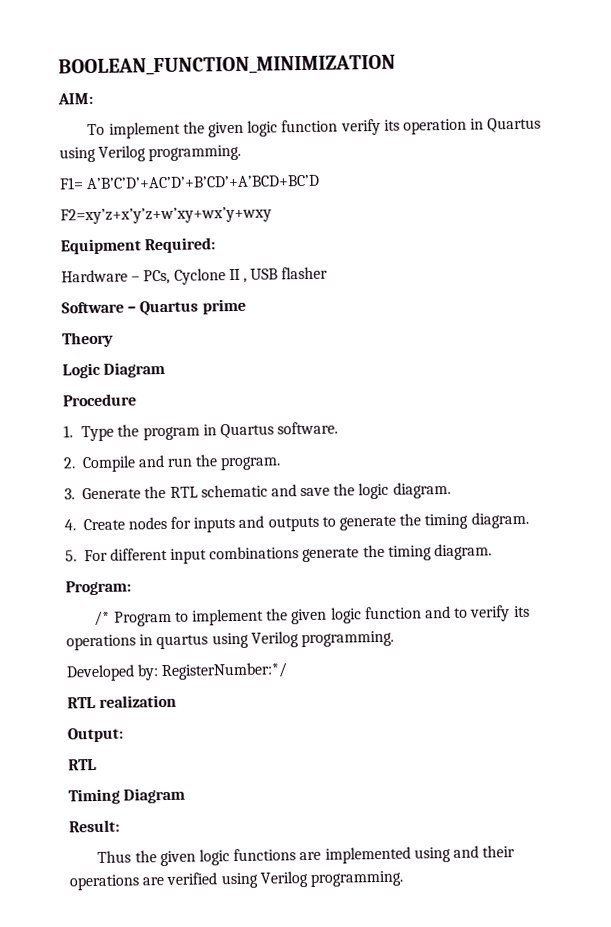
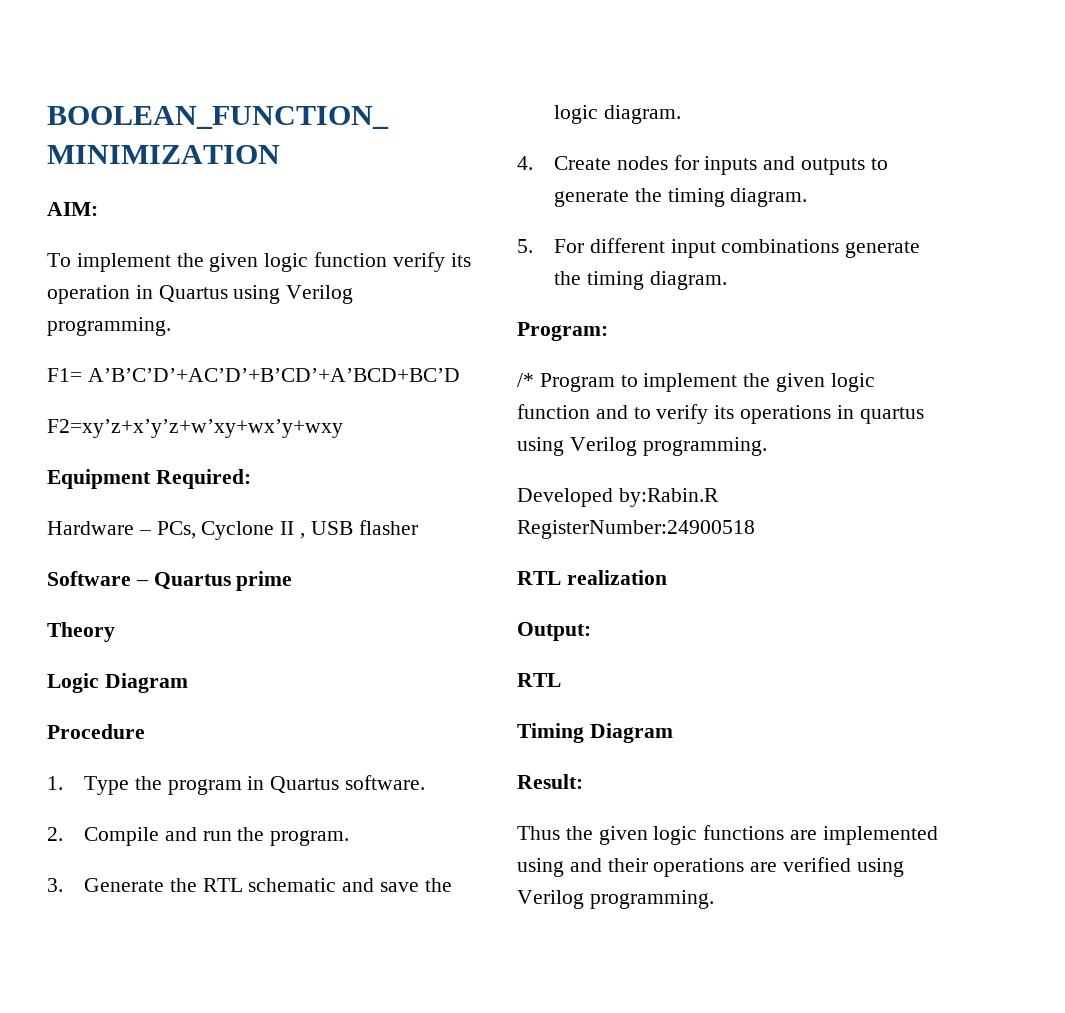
- Developed by: RegisterNumber:*/
+ Developed by:Rabin.R RegisterNumber:24900518

